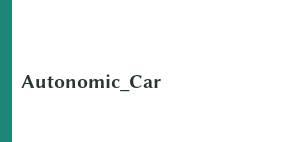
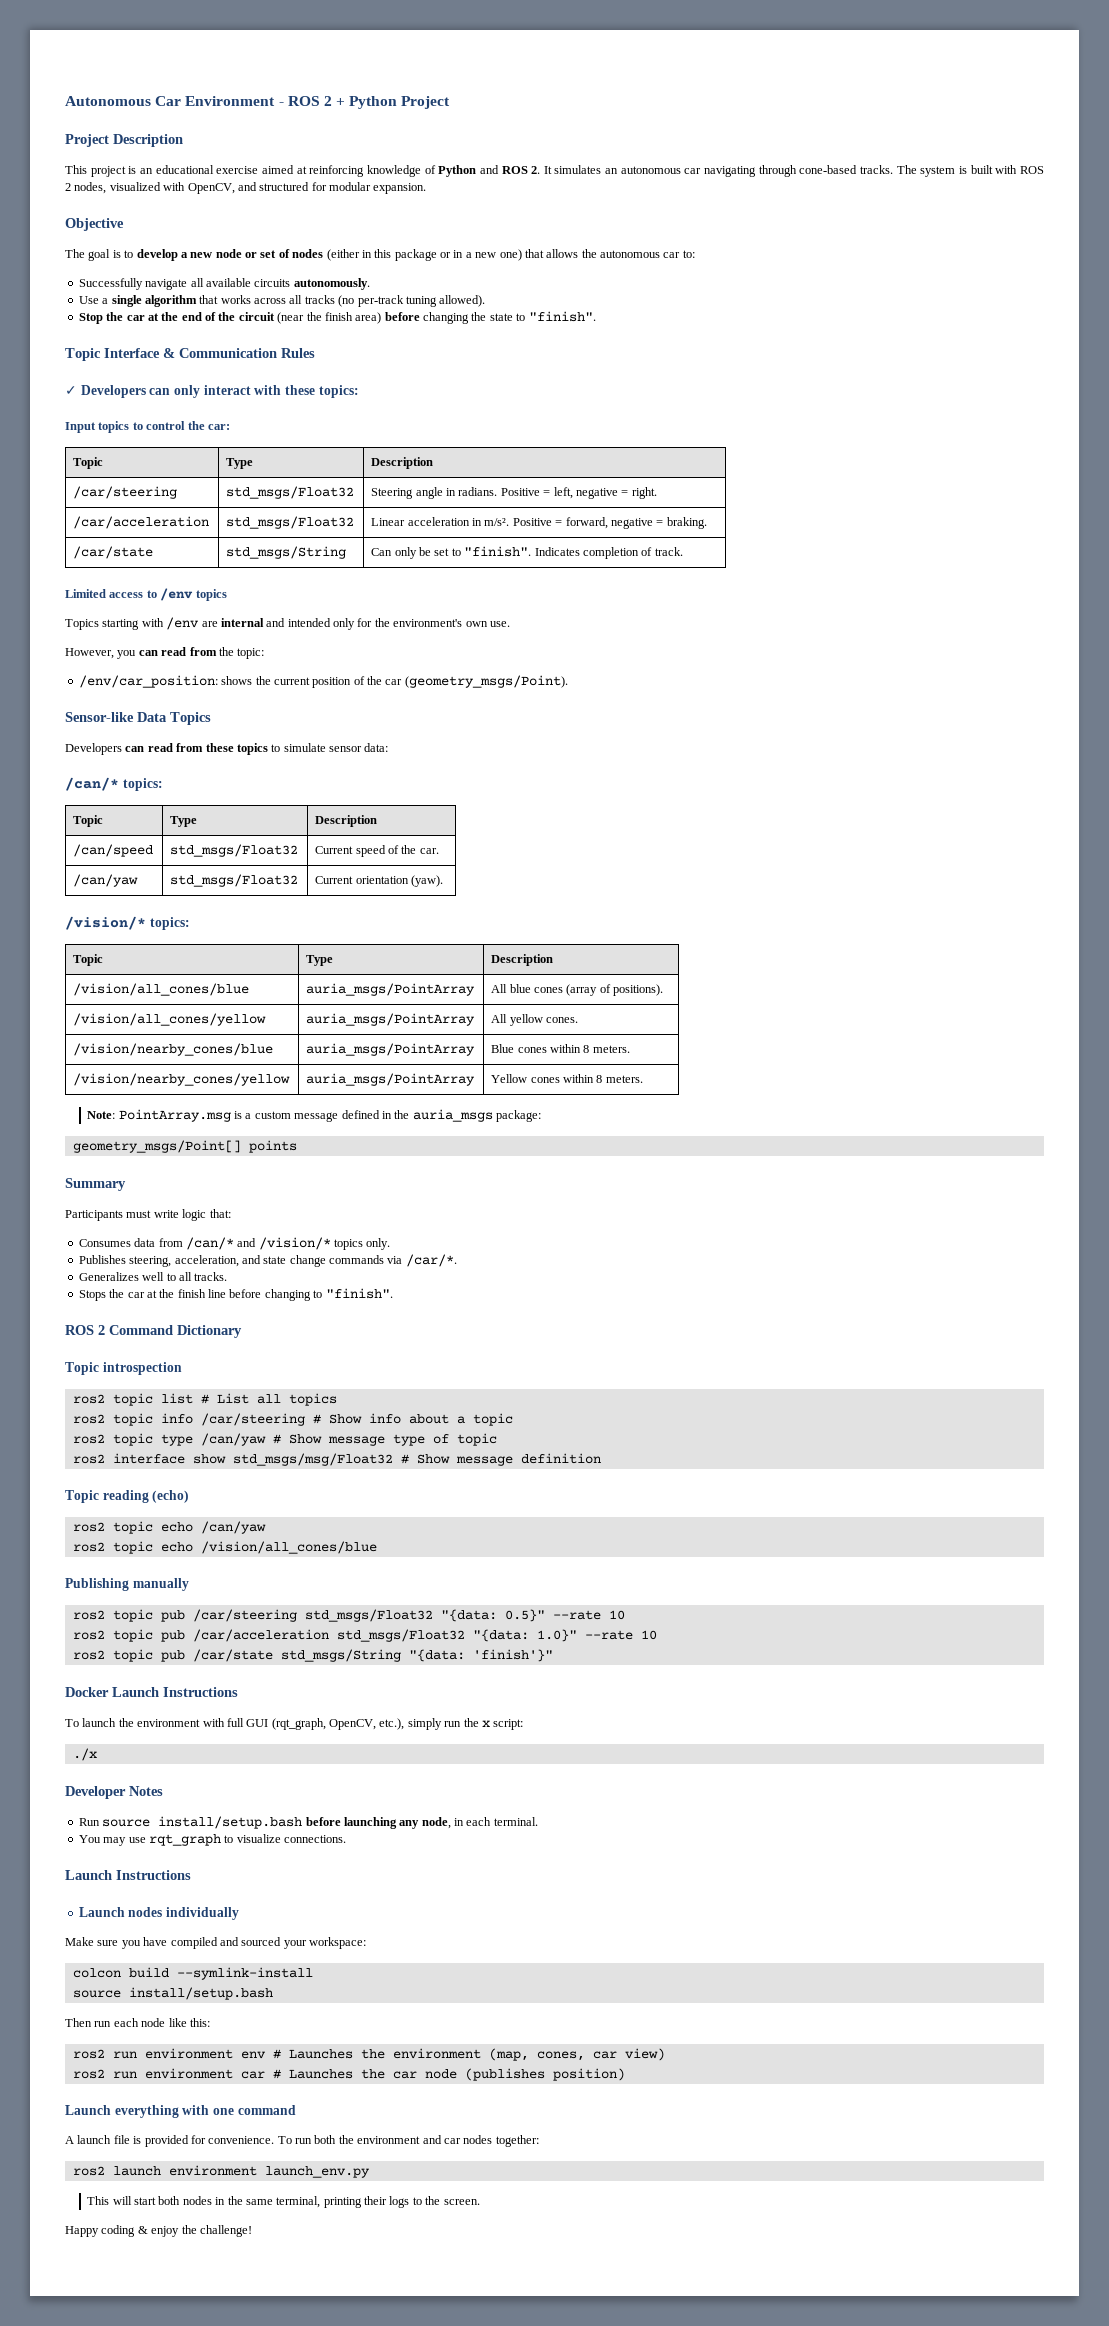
- Autonomic_Car
+ Autonomous Car Environment - ROS 2 + Python Project
+ Project Description
+ This project is an educational exercise aimed at reinforcing knowledge of Python and ROS 2. It simulates an autonomous car navigating through cone-based tracks. The system is built with ROS 2 nodes, visualized with OpenCV, and structured for modular expansion.
+ Objective
+ The goal is to develop a new node or set of nodes (either in this package or in a new one) that allows the autonomous car to:
+ Successfully navigate all available circuits autonomously.
+ Use a single algorithm that works across all tracks (no per-track tuning allowed).
+ Stop the car at the end of the circuit (near the finish area) before changing the state to "finish".
+ Topic Interface & Communication Rules
+ ✓ Developers can only interact with these topics:
+ Input topics to control the car:
+ Topic | Type | Description
+ /car/steering | std_msgs/Float32 | Steering angle in radians. Positive = left, negative = right.
+ /car/acceleration | std_msgs/Float32 | Linear acceleration in m/s². Positive = forward, negative = braking.
+ /car/state | std_msgs/String | Can only be set to "finish". Indicates completion of track.
+ Limited access to /env topics
+ Topics starting with /env are internal and intended only for the environment's own use.
+ However, you can read from the topic:
+ /env/car_position: shows the current position of the car (geometry_msgs/Point).
+ Sensor-like Data Topics
+ Developers can read from these topics to simulate sensor data:
+ /can/* topics:
+ Topic | Type | Description
+ /can/speed | std_msgs/Float32 | Current speed of the car.
+ /can/yaw | std_msgs/Float32 | Current orientation (yaw).
+ /vision/* topics:
+ Topic | Type | Description
+ /vision/all_cones/blue | auria_msgs/PointArray | All blue cones (array of positions).
+ /vision/all_cones/yellow | auria_msgs/PointArray | All yellow cones.
+ /vision/nearby_cones/blue | auria_msgs/PointArray | Blue cones within 8 meters.
+ /vision/nearby_cones/yellow | auria_msgs/PointArray | Yellow cones within 8 meters.
+ Note: PointArray.msg is a custom message defined in the auria_msgs package:
+ geometry_msgs/Point[] points
+ Summary
+ Participants must write logic that:
+ Consumes data from /can/* and /vision/* topics only.
+ Publishes steering, acceleration, and state change commands via /car/*.
+ Generalizes well to all tracks.
+ Stops the car at the finish line before changing to "finish".
+ ROS 2 Command Dictionary
+ Topic introspection
+ ros2 topic list # List all topics
+ ros2 topic info /car/steering # Show info about a topic
+ ros2 topic type /can/yaw # Show message type of topic
+ ros2 interface show std_msgs/msg/Float32 # Show message definition
+ Topic reading (echo)
+ ros2 topic echo /can/yaw
+ ros2 topic echo /vision/all_cones/blue
+ Publishing manually
+ ros2 topic pub /car/steering std_msgs/Float32 "{data: 0.5}" --rate 10
+ ros2 topic pub /car/acceleration std_msgs/Float32 "{data: 1.0}" --rate 10
+ ros2 topic pub /car/state std_msgs/String "{data: 'finish'}"
+ Docker Launch Instructions
+ To launch the environment with full GUI (rqt_graph, OpenCV, etc.), simply run the x script:
+ ./x
+ Developer Notes
+ Run source install/setup.bash before launching any node, in each terminal.
+ You may use rqt_graph to visualize connections.
+ Launch Instructions
+ Launch nodes individually
+ Make sure you have compiled and sourced your workspace:
+ colcon build --symlink-install
+ source install/setup.bash
+ Then run each node like this:
+ ros2 run environment env # Launches the environment (map, cones, car view)
+ ros2 run environment car # Launches the car node (publishes position)
+ Launch everything with one command
+ A launch file is provided for convenience. To run both the environment and car nodes together:
+ ros2 launch environment launch_env.py
+ This will start both nodes in the same terminal, printing their logs to the screen.
+ Happy coding & enjoy the challenge!

